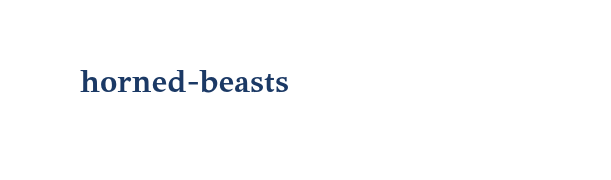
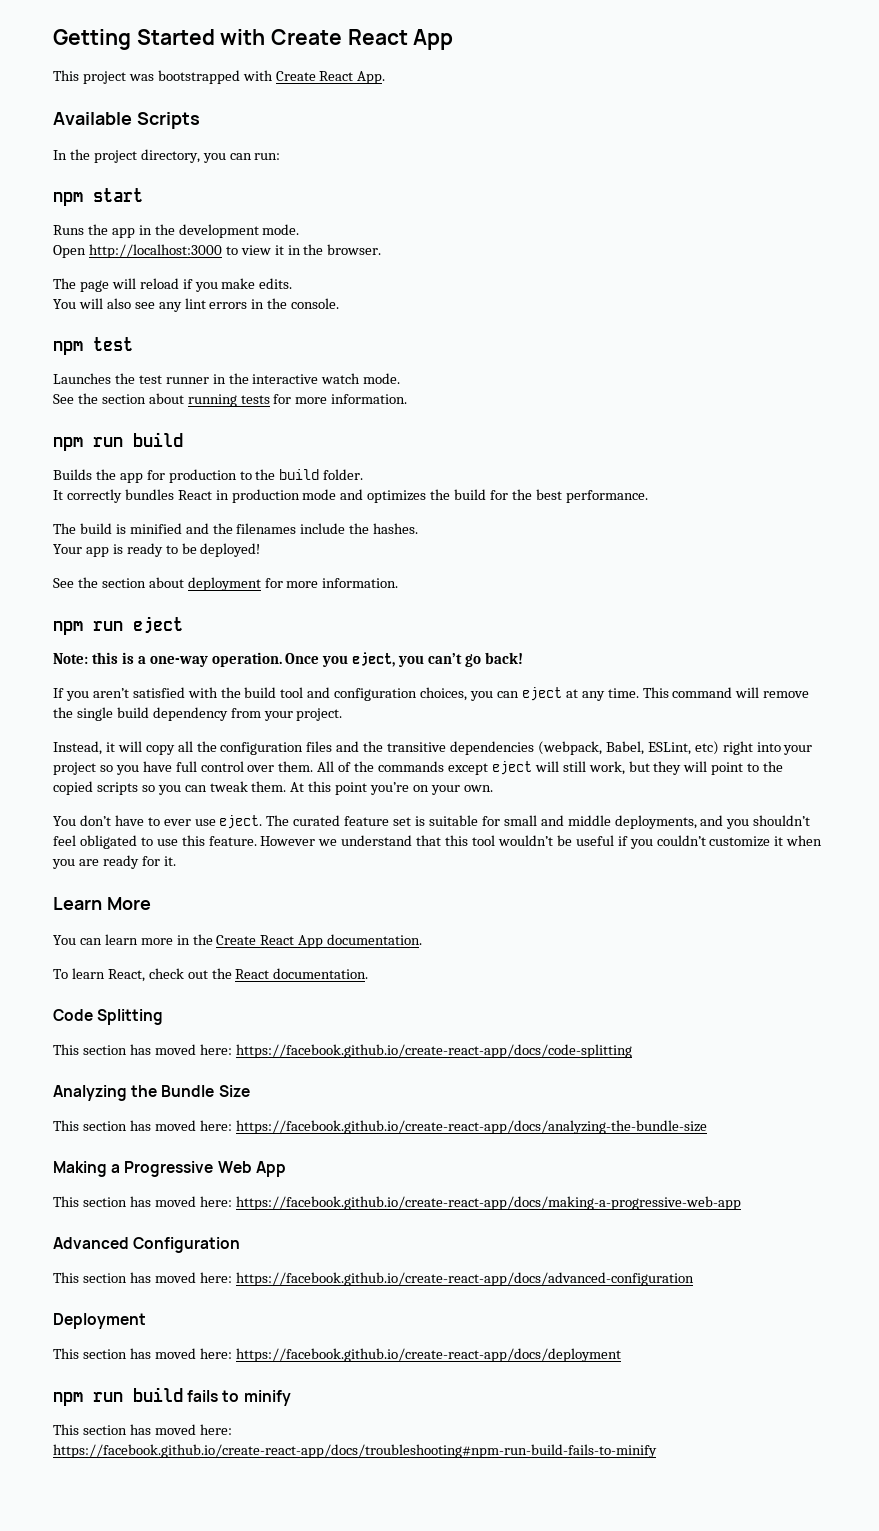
- horned-beasts
+ Getting Started with Create React App
+ This project was bootstrapped with Create React App.
+ Available Scripts
+ In the project directory, you can run:
+ npm start
+ Runs the app in the development mode.
+ Open http://localhost:3000 to view it in the browser.
+ The page will reload if you make edits.
+ You will also see any lint errors in the console.
+ npm test
+ Launches the test runner in the interactive watch mode.
+ See the section about running tests for more information.
+ npm run build
+ Builds the app for production to the build folder.
+ It correctly bundles React in production mode and optimizes the build for the best performance.
+ The build is minified and the filenames include the hashes.
+ Your app is ready to be deployed!
+ See the section about deployment for more information.
+ npm run eject
+ Note: this is a one-way operation. Once you eject, you can’t go back!
+ If you aren’t satisfied with the build tool and configuration choices, you can eject at any time. This command will remove the single build dependency from your project.
+ Instead, it will copy all the configuration files and the transitive dependencies (webpack, Babel, ESLint, etc) right into your project so you have full control over them. All of the commands except eject will still work, but they will point to the copied scripts so you can tweak them. At this point you’re on your own.
+ You don’t have to ever use eject. The curated feature set is suitable for small and middle deployments, and you shouldn’t feel obligated to use this feature. However we understand that this tool wouldn’t be useful if you couldn’t customize it when you are ready for it.
+ Learn More
+ You can learn more in the Create React App documentation.
+ To learn React, check out the React documentation.
+ Code Splitting
+ This section has moved here: https://facebook.github.io/create-react-app/docs/code-splitting
+ Analyzing the Bundle Size
+ This section has moved here: https://facebook.github.io/create-react-app/docs/analyzing-the-bundle-size
+ Making a Progressive Web App
+ This section has moved here: https://facebook.github.io/create-react-app/docs/making-a-progressive-web-app
+ Advanced Configuration
+ This section has moved here: https://facebook.github.io/create-react-app/docs/advanced-configuration
+ Deployment
+ This section has moved here: https://facebook.github.io/create-react-app/docs/deployment
+ npm run build fails to minify
+ This section has moved here: https://facebook.github.io/create-react-app/docs/troubleshooting#npm-run-build-fails-to-minify

